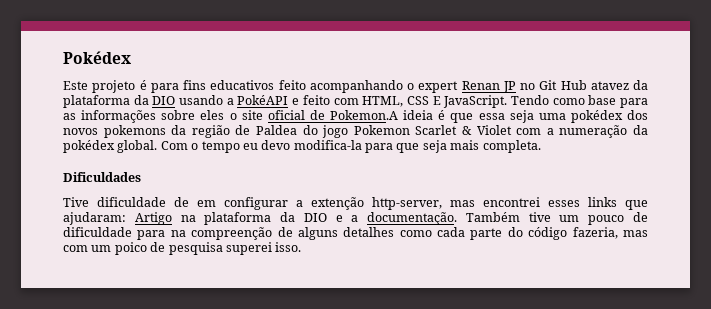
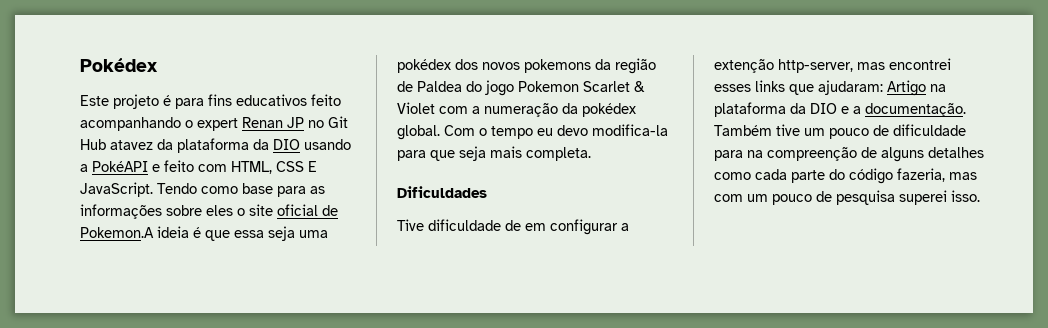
- Também tive um pouco de dificuldade para na compreenção de alguns detalhes como cada parte do código fazeria, mas com um poico de pesquisa superei isso.
+ Também tive um pouco de dificuldade para na compreenção de alguns detalhes como cada parte do código fazeria, mas com um pouco de pesquisa superei isso.

